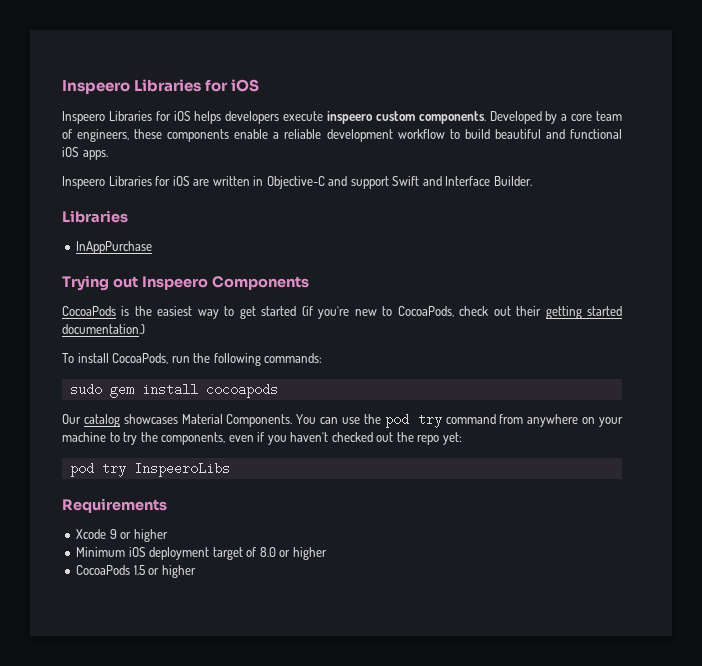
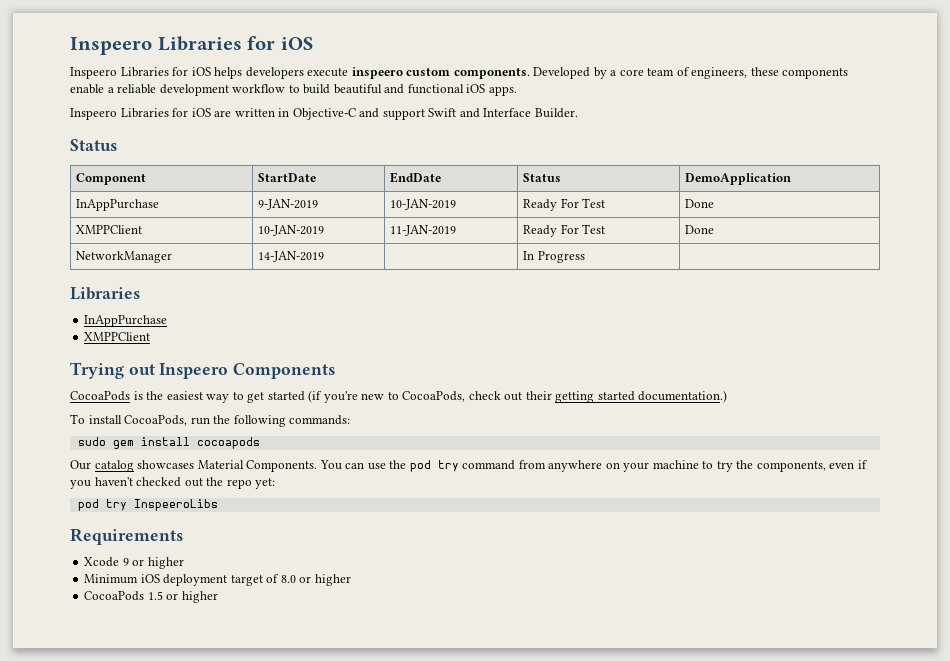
  Inspeero Libraries for iOS are written in Objective-C and support Swift and Interface Builder.
+ Status
+ Component | StartDate | EndDate | Status | DemoApplication
+ InAppPurchase | 9-JAN-2019 | 10-JAN-2019 | Ready For Test | Done
+ XMPPClient | 10-JAN-2019 | 11-JAN-2019 | Ready For Test | Done
+ NetworkManager | 14-JAN-2019 | | In Progress |
  Libraries
  InAppPurchase
+ XMPPClient

